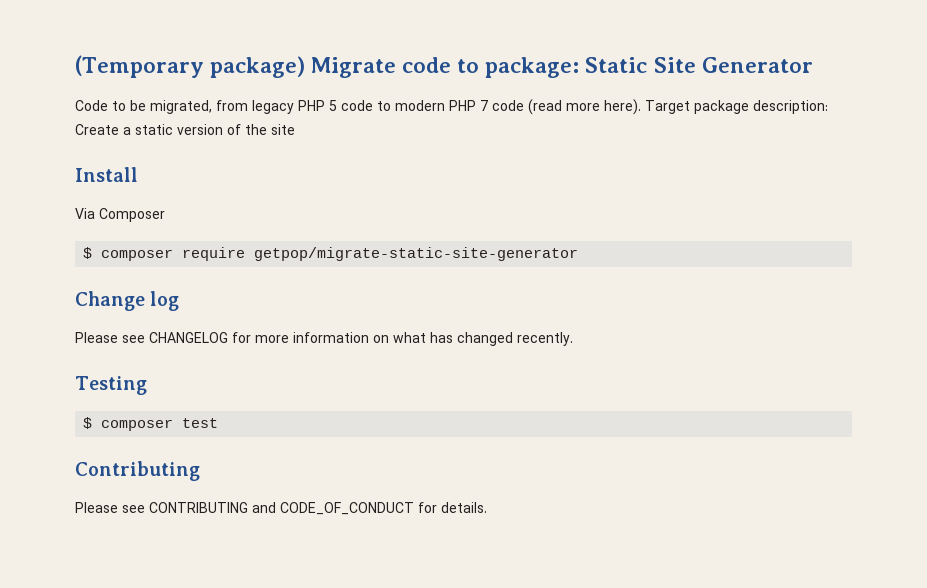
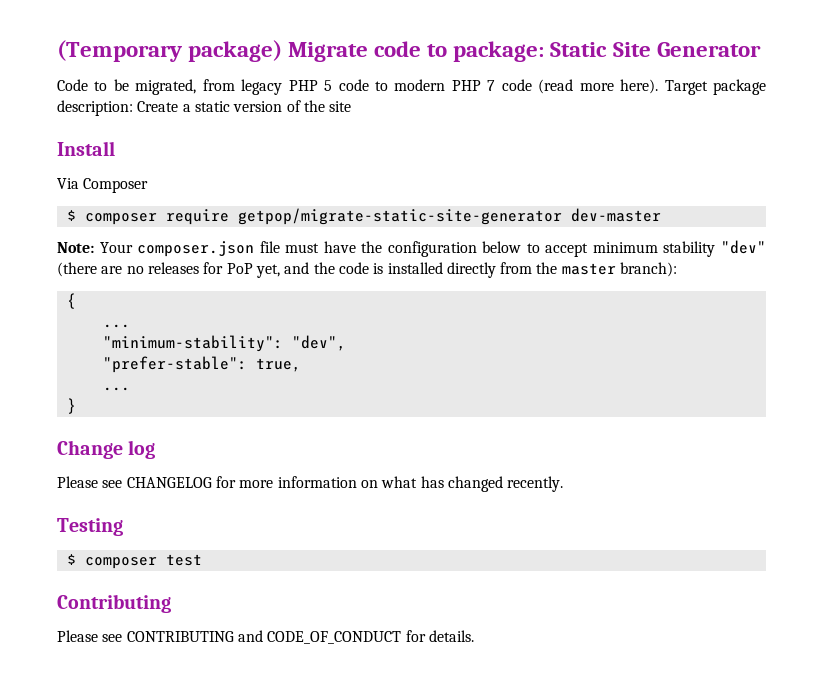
- $ composer require getpop/migrate-static-site-generator
+ $ composer require getpop/migrate-static-site-generator dev-master
+ Note: Your composer.json file must have the configuration below to accept minimum stability "dev" (there are no releases for PoP yet, and the code is installed directly from the master branch):
+ {
+ ...
+ "minimum-stability": "dev",
+ "prefer-stable": true,
+ ...
+ }

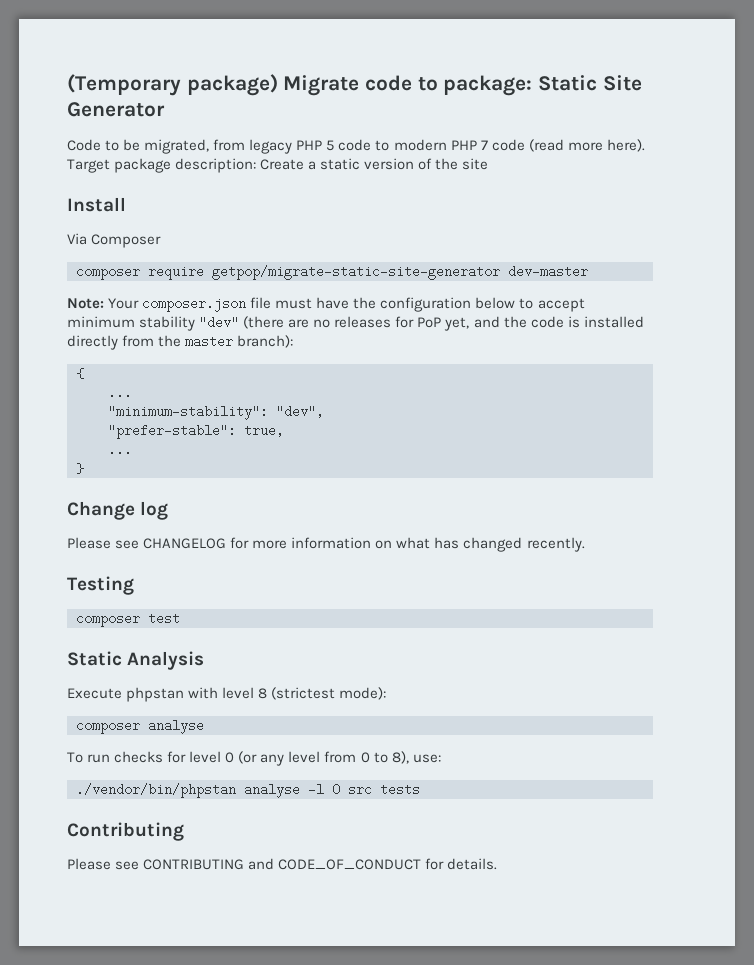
- $ composer require getpop/migrate-static-site-generator dev-master
+ composer require getpop/migrate-static-site-generator dev-master
- $ composer test
+ composer test
+ Static Analysis
+ Execute phpstan with level 8 (strictest mode):
+ composer analyse
+ To run checks for level 0 (or any level from 0 to 8), use:
+ ./vendor/bin/phpstan analyse -l 0 src tests

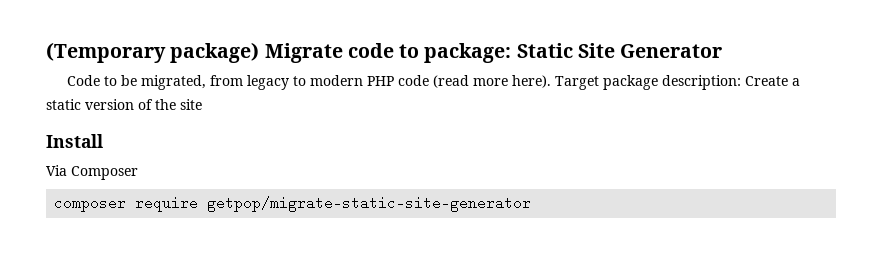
- Code to be migrated, from legacy PHP 5 code to modern PHP 7 code (read more here).
+ Code to be migrated, from legacy to modern PHP code (read more here).
- composer require getpop/migrate-static-site-generator dev-master
- Note: Your composer.json file must have the configuration below to accept minimum stability "dev" (there are no releases for PoP yet, and the code is installed directly from the master branch):
- {
- ...
- "minimum-stability": "dev",
- "prefer-stable": true,
- ...
- }
- Change log
- Please see CHANGELOG for more information on what has changed recently.
- Testing
- composer test
- Static Analysis
- Execute phpstan with level 8 (strictest mode):
- composer analyse
- To run checks for level 0 (or any level from 0 to 8), use:
- ./vendor/bin/phpstan analyse -l 0 src tests
- Contributing
- Please see CONTRIBUTING and CODE_OF_CONDUCT for details.
+ composer require getpop/migrate-static-site-generator

